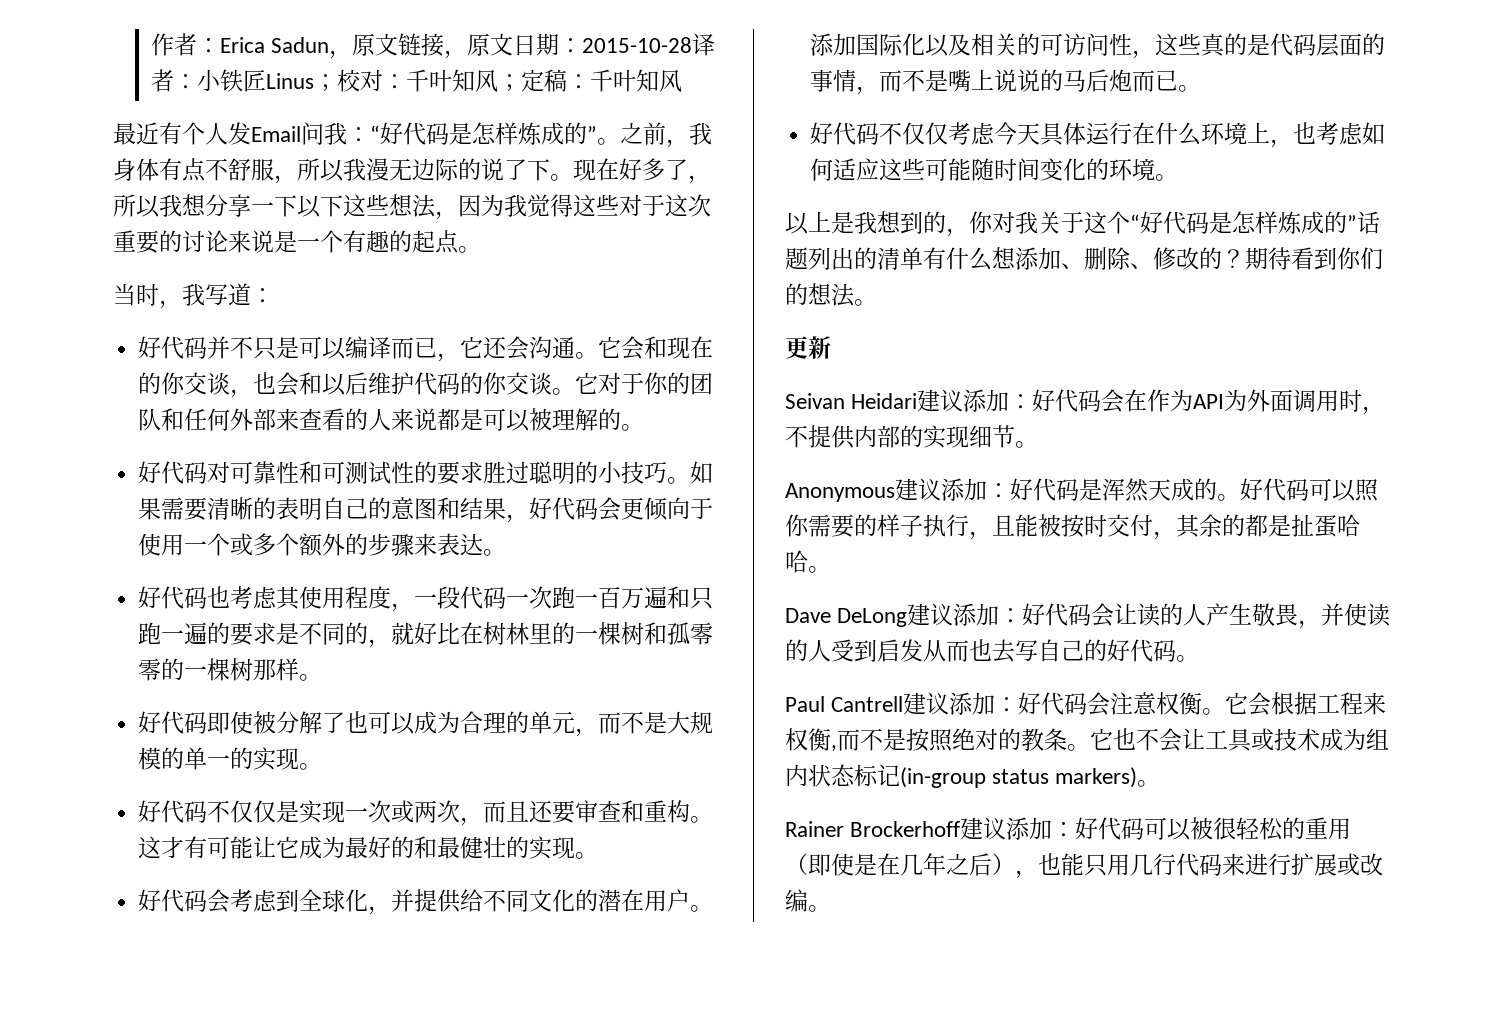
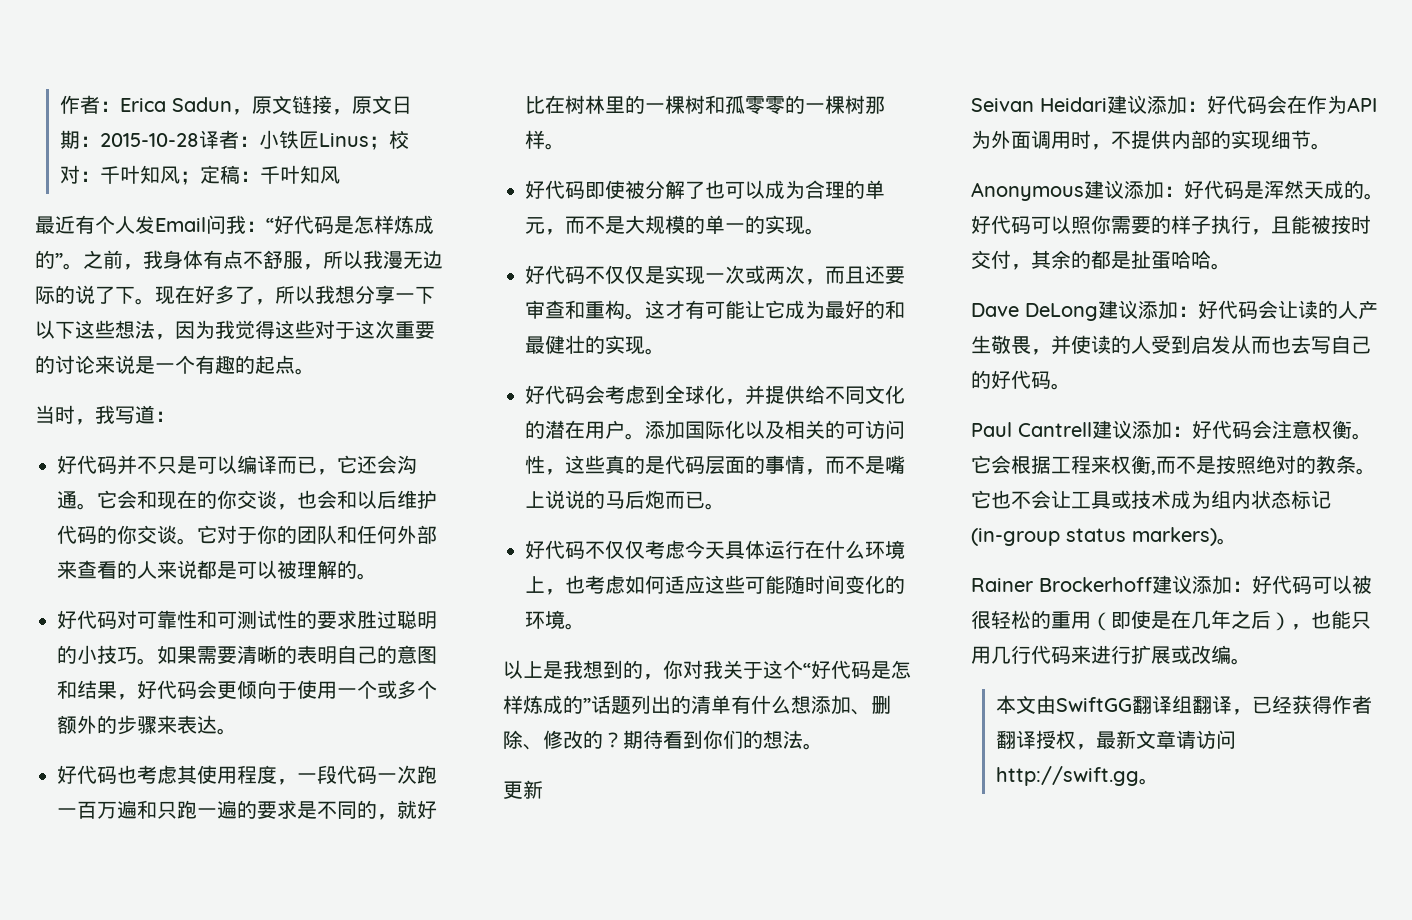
+ 本文由SwiftGG翻译组翻译，已经获得作者翻译授权，最新文章请访问http://swift.gg。

